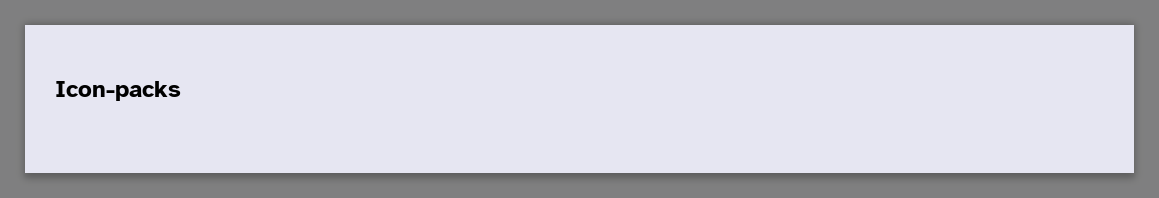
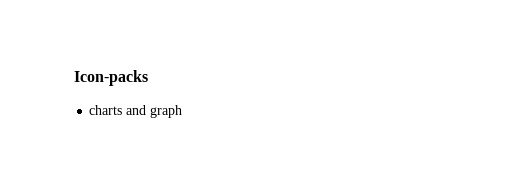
+ charts and graph

